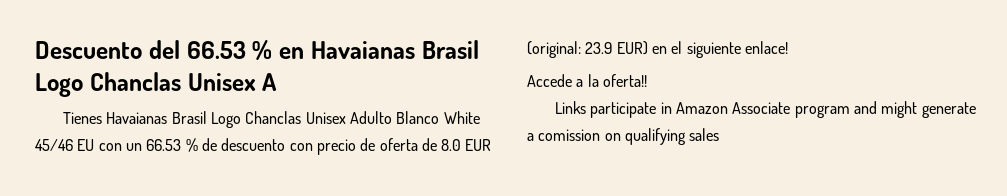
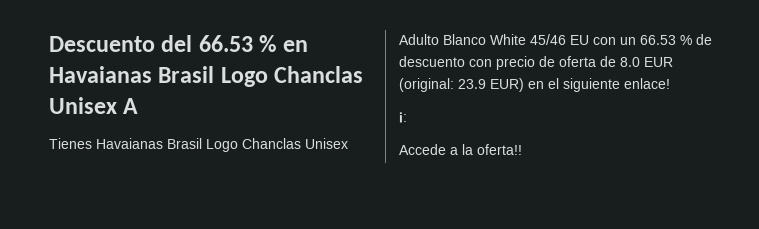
+ ℹ:
- Links participate in Amazon Associate program and might generate a comission on qualifying sales

